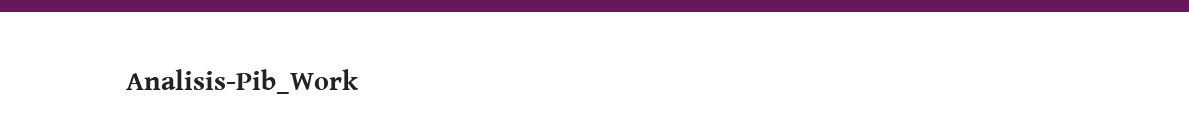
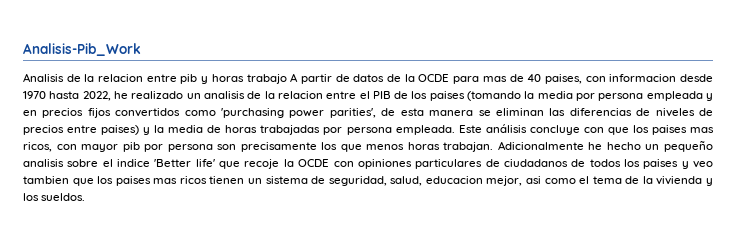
+ Analisis de la relacion entre pib y horas trabajo A partir de datos de la OCDE para mas de 40 paises, con informacion desde 1970 hasta 2022, he realizado un analisis de la relacion entre el PIB de los paises (tomando la media por persona empleada y en precios fijos convertidos como 'purchasing power parities', de esta manera se eliminan las diferencias de niveles de precios entre paises) y la media de horas trabajadas por persona empleada. Este análisis concluye con que los paises mas ricos, con mayor pib por persona son precisamente los que menos horas trabajan. Adicionalmente he hecho un pequeño analisis sobre el indice 'Better life' que recoje la OCDE con opiniones particulares de ciudadanos de todos los paises y veo tambien que los paises mas ricos tienen un sistema de seguridad, salud, educacion mejor, asi como el tema de la vivienda y los sueldos.

